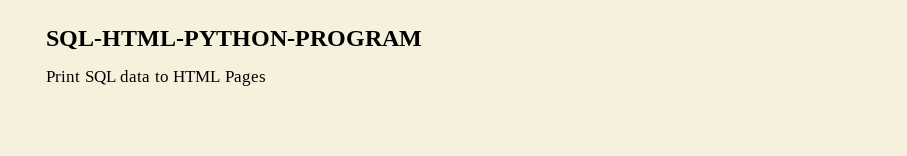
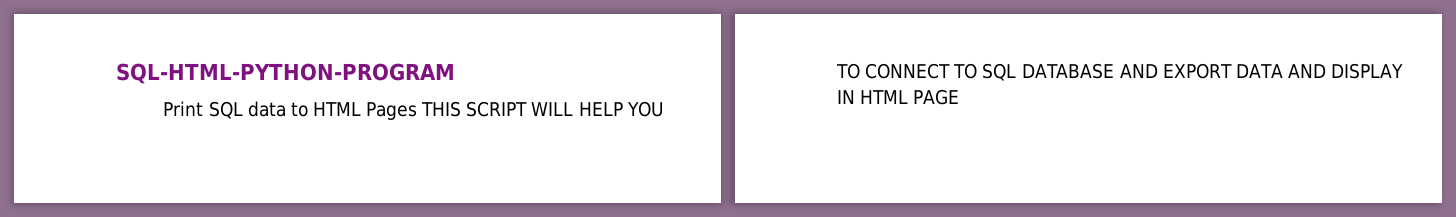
- Print SQL data to HTML Pages
+ Print SQL data to HTML Pages THIS SCRIPT WILL HELP YOU TO CONNECT TO SQL DATABASE AND EXPORT DATA AND DISPLAY IN HTML PAGE

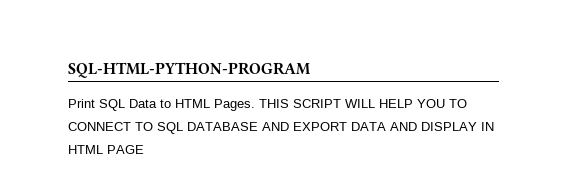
- Print SQL data to HTML Pages THIS SCRIPT WILL HELP YOU TO CONNECT TO SQL DATABASE AND EXPORT DATA AND DISPLAY IN HTML PAGE
+ Print SQL Data to HTML Pages. THIS SCRIPT WILL HELP YOU TO CONNECT TO SQL DATABASE AND EXPORT DATA AND DISPLAY IN HTML PAGE

